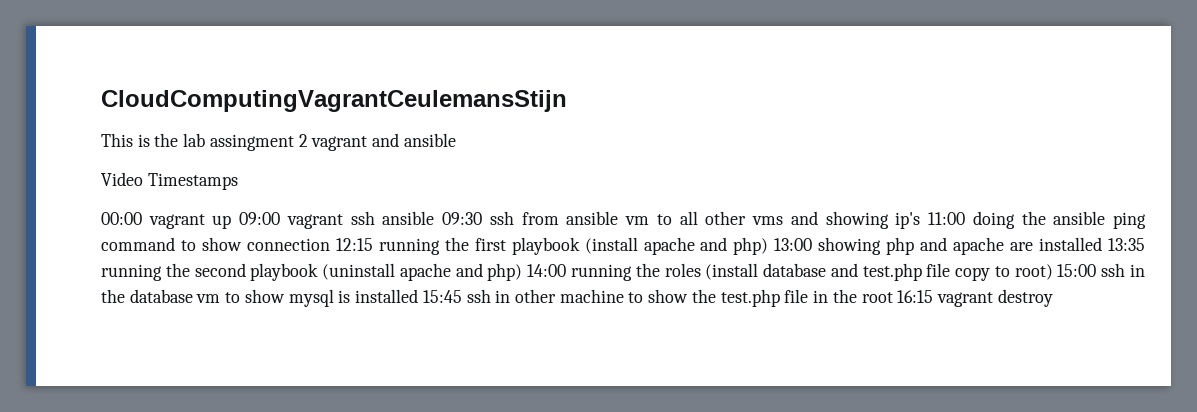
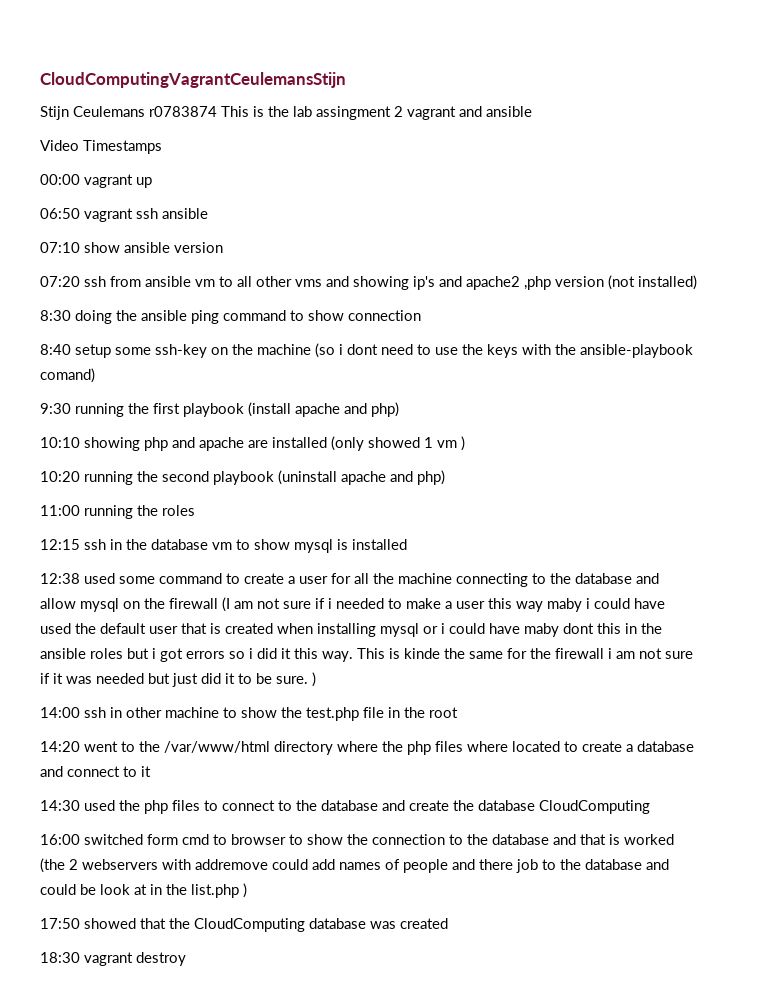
- This is the lab assingment 2 vagrant and ansible
+ Stijn Ceulemans r0783874 This is the lab assingment 2 vagrant and ansible
- 00:00 vagrant up 09:00 vagrant ssh ansible 09:30 ssh from ansible vm to all other vms and showing ip's 11:00 doing the ansible ping command to show connection 12:15 running the first playbook (install apache and php) 13:00 showing php and apache are installed 13:35 running the second playbook (uninstall apache and php) 14:00 running the roles (install database and test.php file copy to root) 15:00 ssh in the database vm to show mysql is installed 15:45 ssh in other machine to show the test.php file in the root 16:15 vagrant destroy
+ 00:00 vagrant up
+ 06:50 vagrant ssh ansible
+ 07:10 show ansible version
+ 07:20 ssh from ansible vm to all other vms and showing ip's and apache2 ,php version (not installed)
+ 8:30 doing the ansible ping command to show connection
+ 8:40 setup some ssh-key on the machine (so i dont need to use the keys with the ansible-playbook comand)
+ 9:30 running the first playbook (install apache and php)
+ 10:10 showing php and apache are installed (only showed 1 vm )
+ 10:20 running the second playbook (uninstall apache and php)
+ 11:00 running the roles
+ 12:15 ssh in the database vm to show mysql is installed
+ 12:38 used some command to create a user for all the machine connecting to the database and allow mysql on the firewall (I am not sure if i needed to make a user this way maby i could have used the default user that is created when installing mysql or i could have maby dont this in the ansible roles but i got errors so i did it this way. This is kinde the same for the firewall i am not sure if it was needed but just did it to be sure. )
+ 14:00 ssh in other machine to show the test.php file in the root
+ 14:20 went to the /var/www/html directory where the php files where located to create a database and connect to it
+ 14:30 used the php files to connect to the database and create the database CloudComputing
+ 16:00 switched form cmd to browser to show the connection to the database and that is worked (the 2 webservers with addremove could add names of people and there job to the database and could be look at in the list.php )
+ 17:50 showed that the CloudComputing database was created
+ 18:30 vagrant destroy

